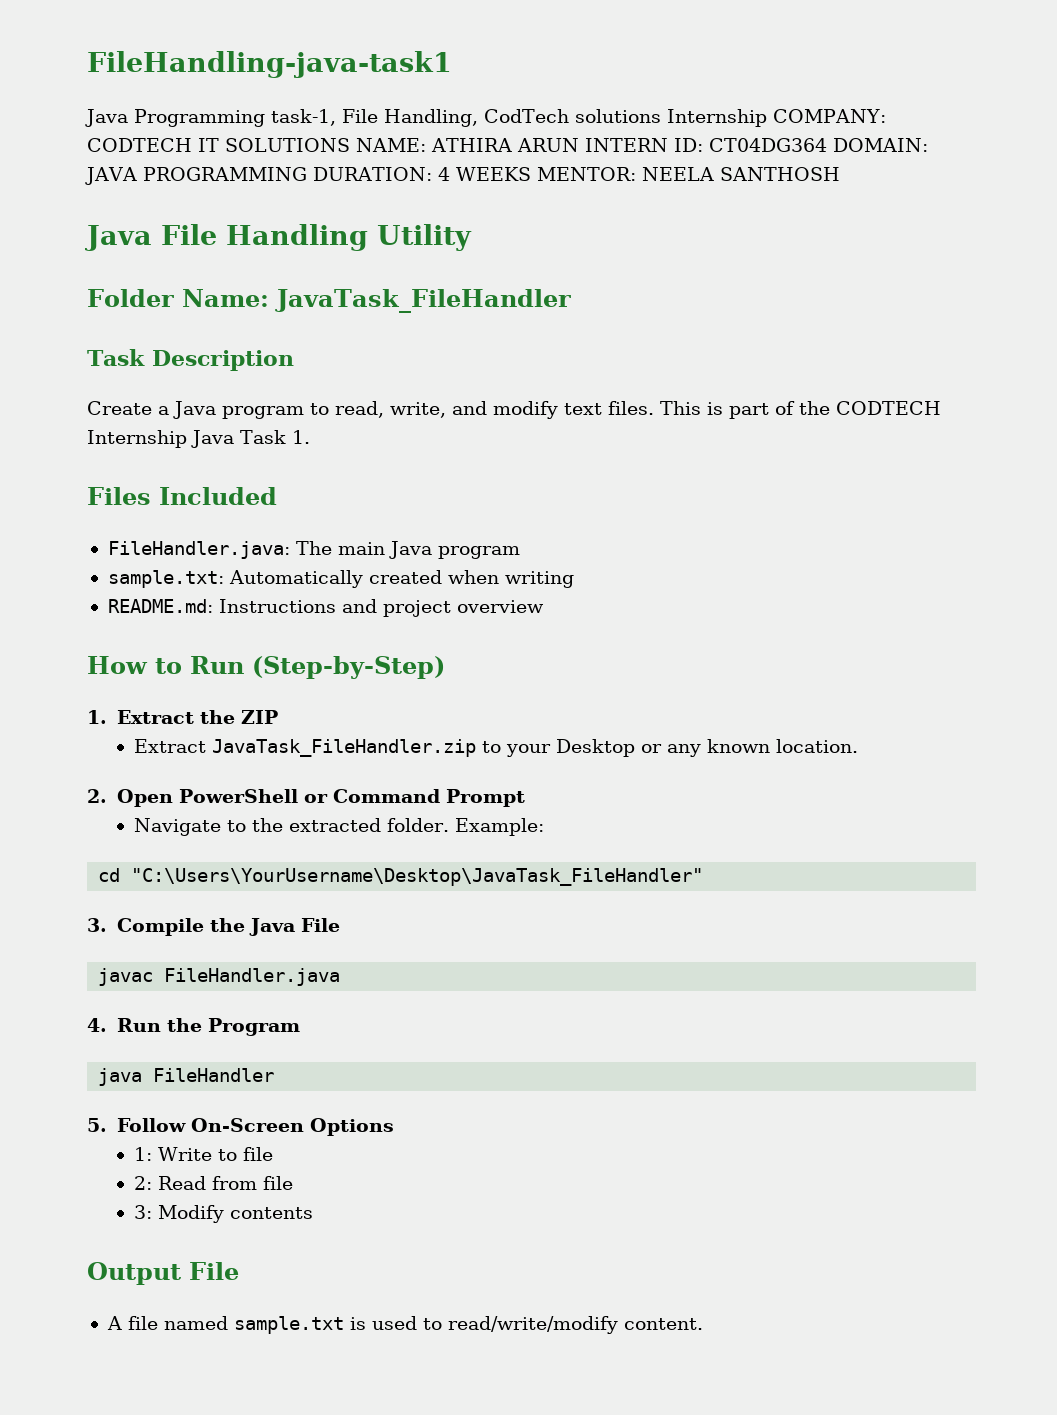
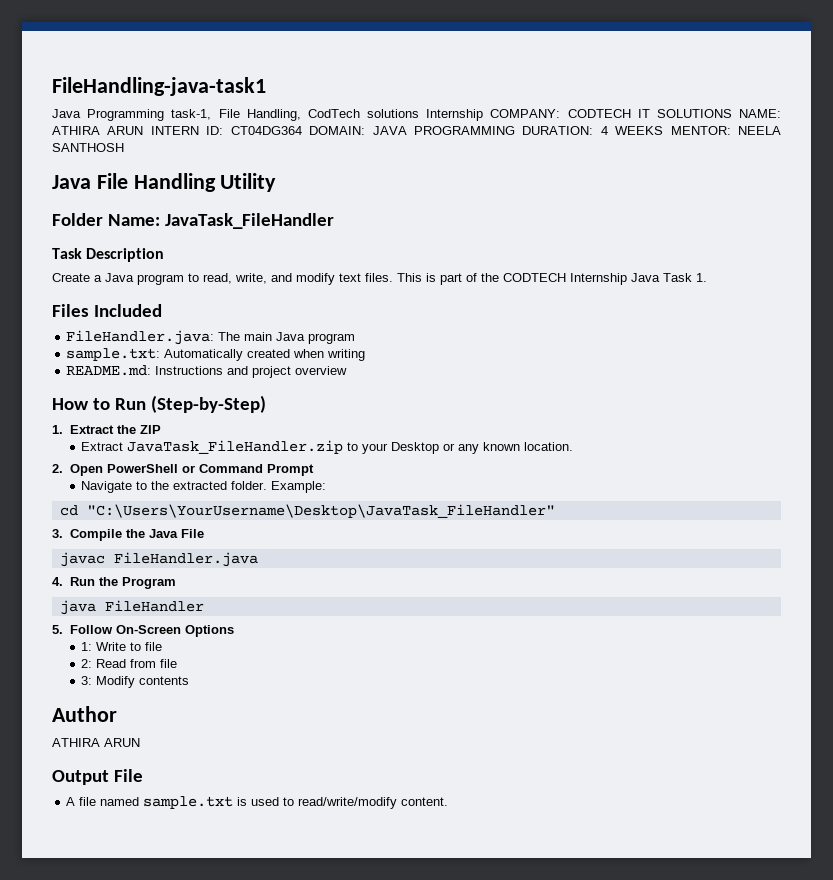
+ Author
+ ATHIRA ARUN

